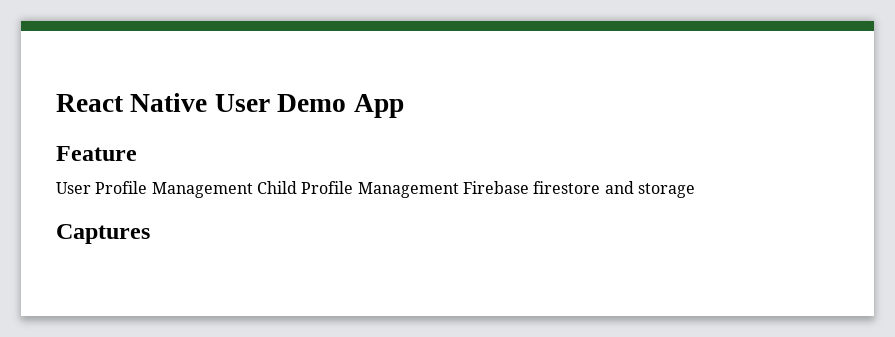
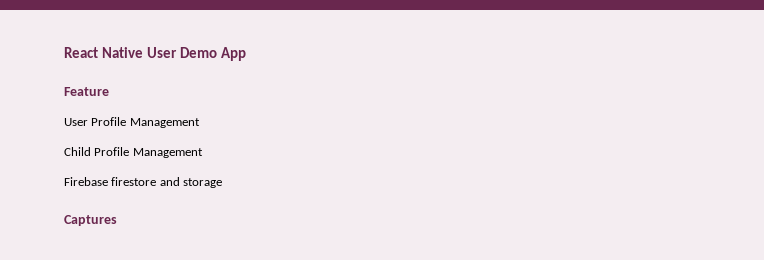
- User Profile Management Child Profile Management Firebase firestore and storage
+ User Profile Management
+ Child Profile Management
+ Firebase firestore and storage

